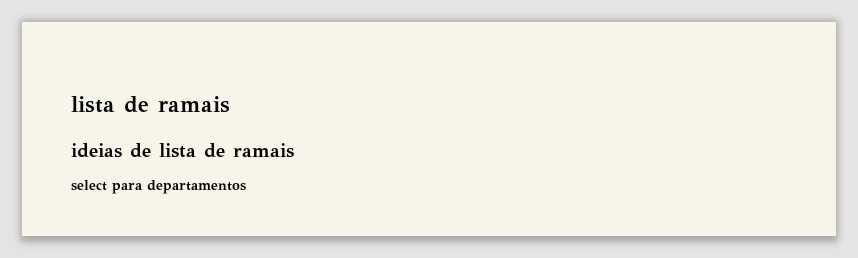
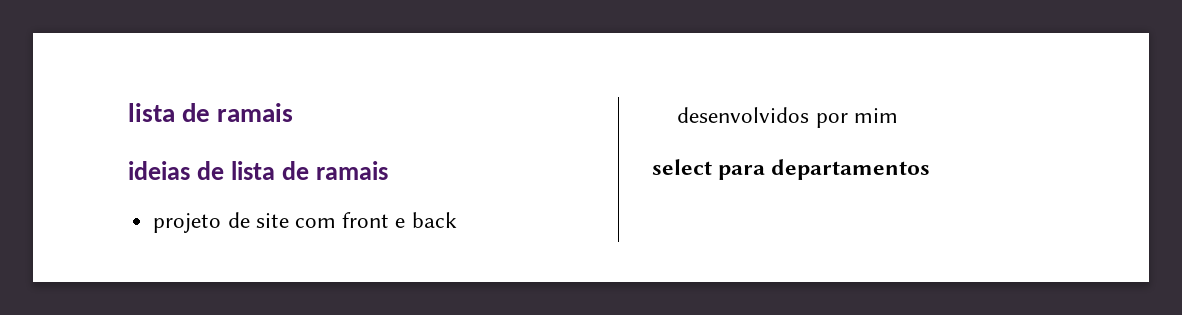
+ projeto de site com front e back desenvolvidos por mim

